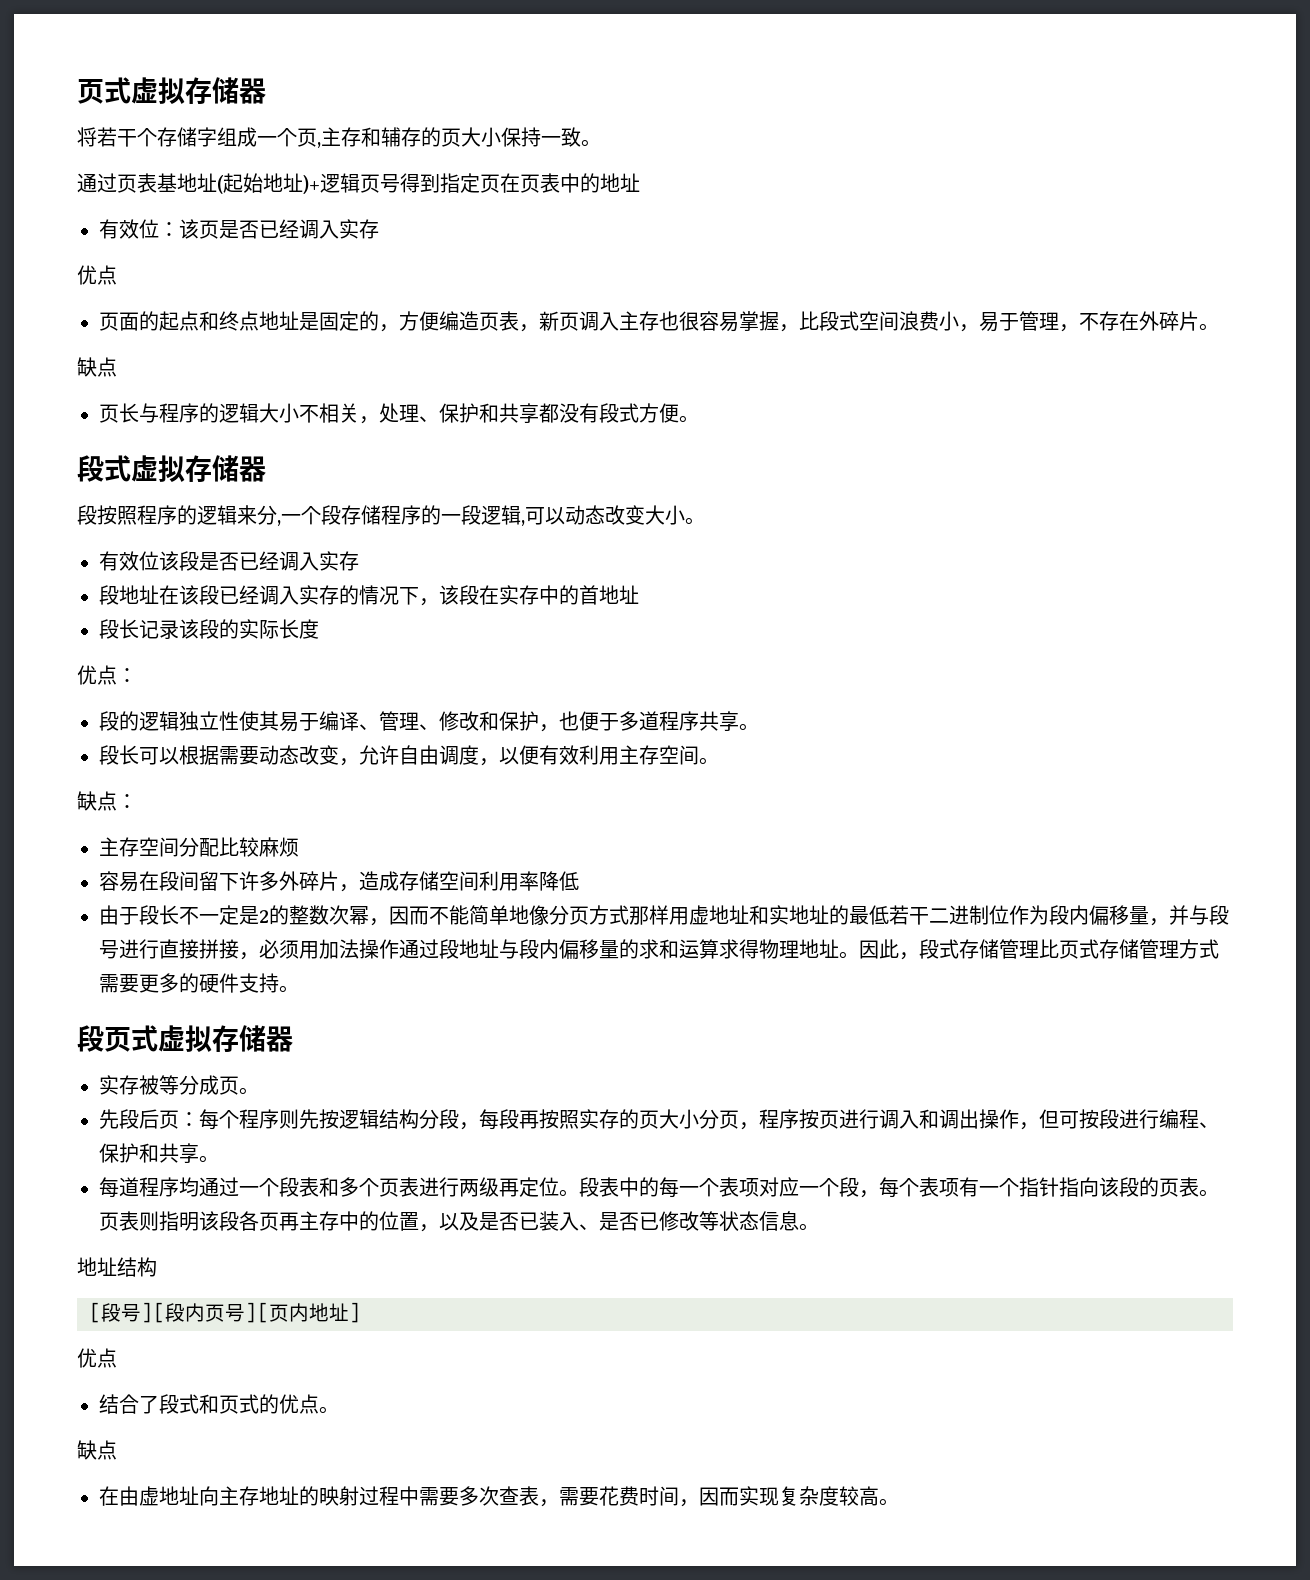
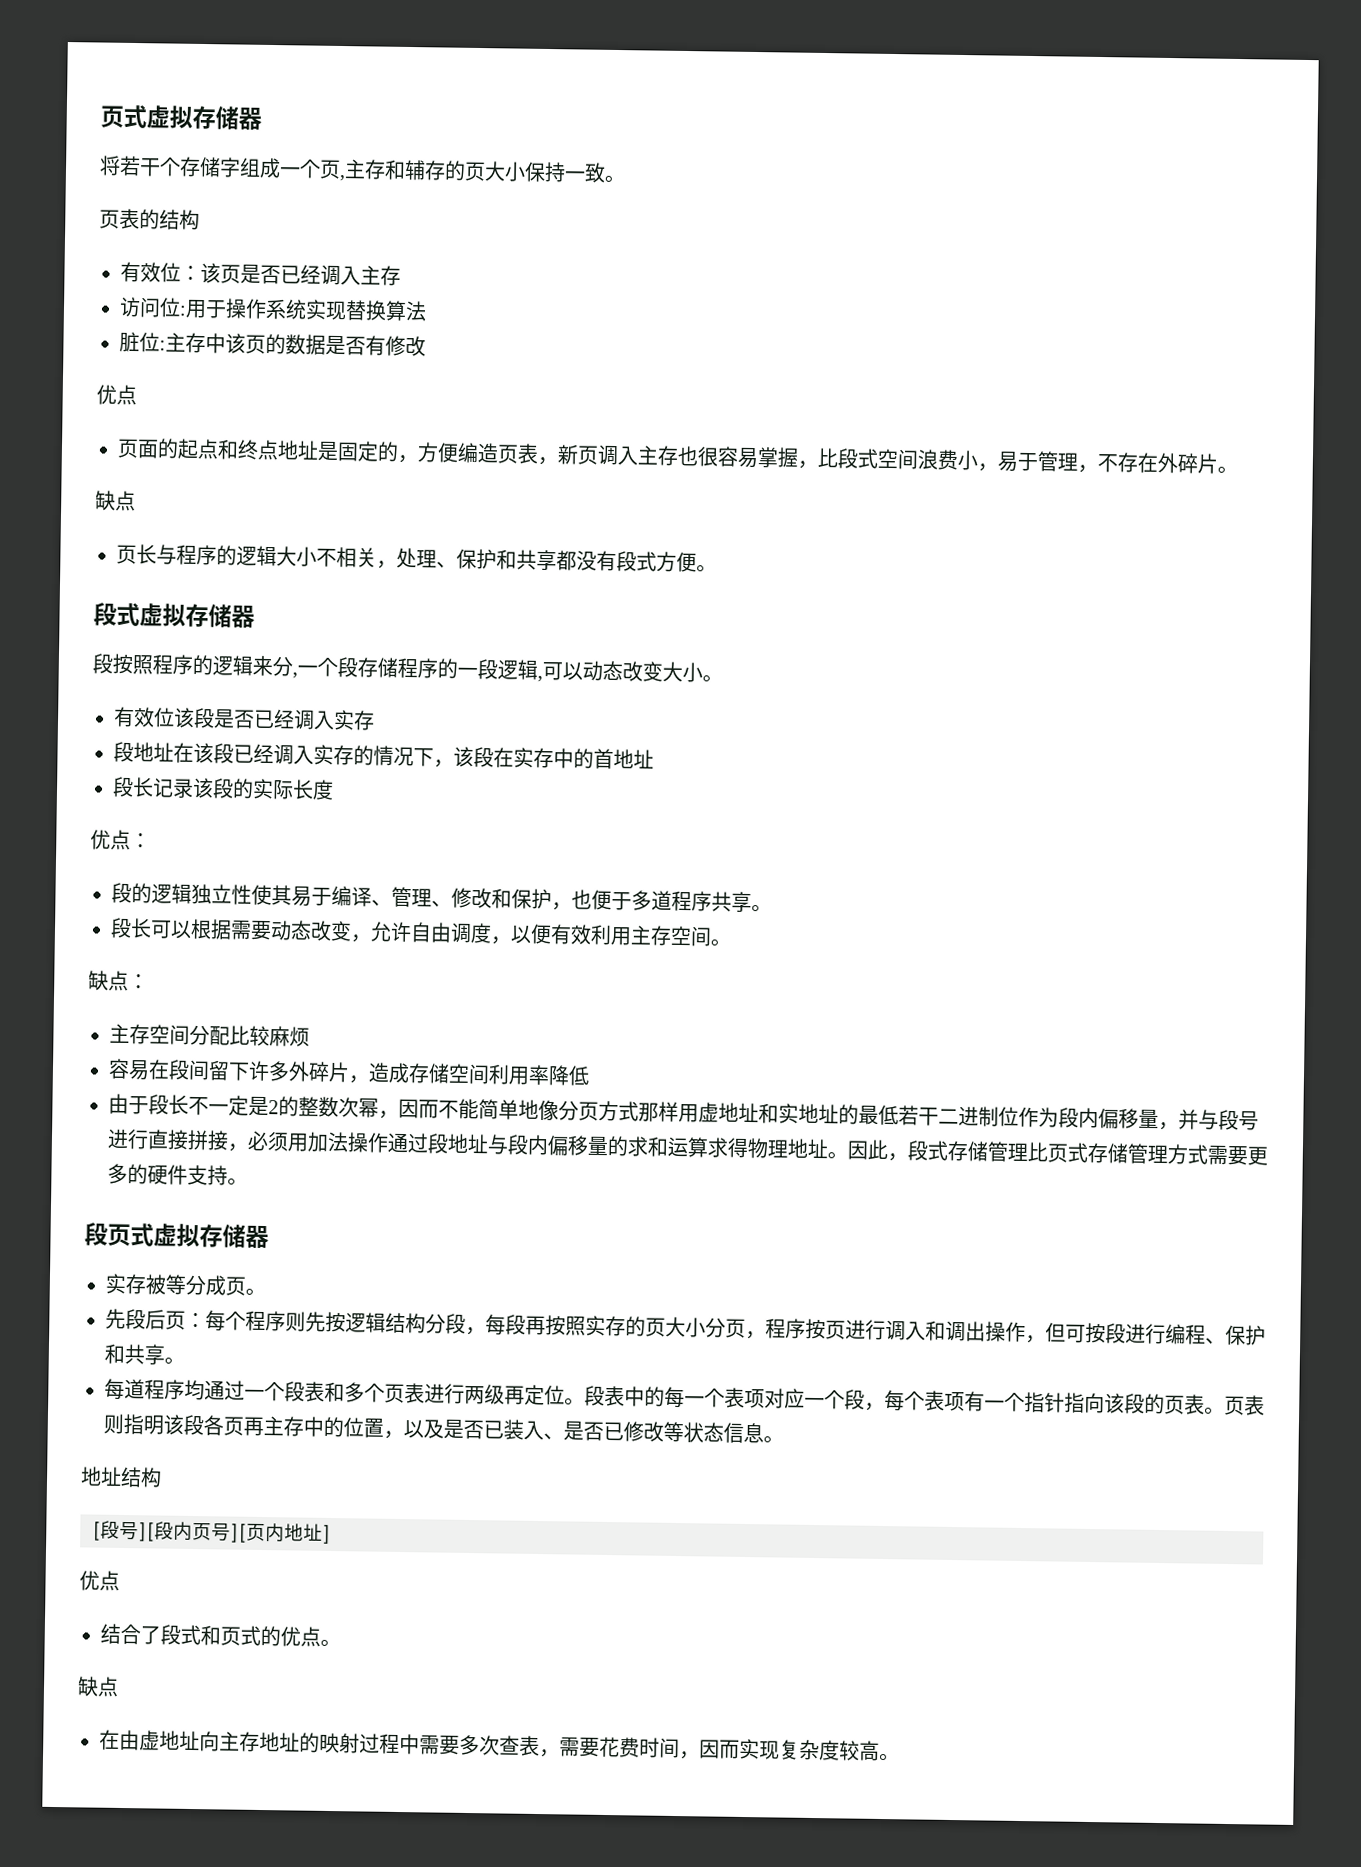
- 通过页表基地址(起始地址)+逻辑页号得到指定页在页表中的地址
+ 页表的结构
- 有效位：该页是否已经调入实存
+ 有效位：该页是否已经调入主存
+ 访问位:用于操作系统实现替换算法
+ 脏位:主存中该页的数据是否有修改

